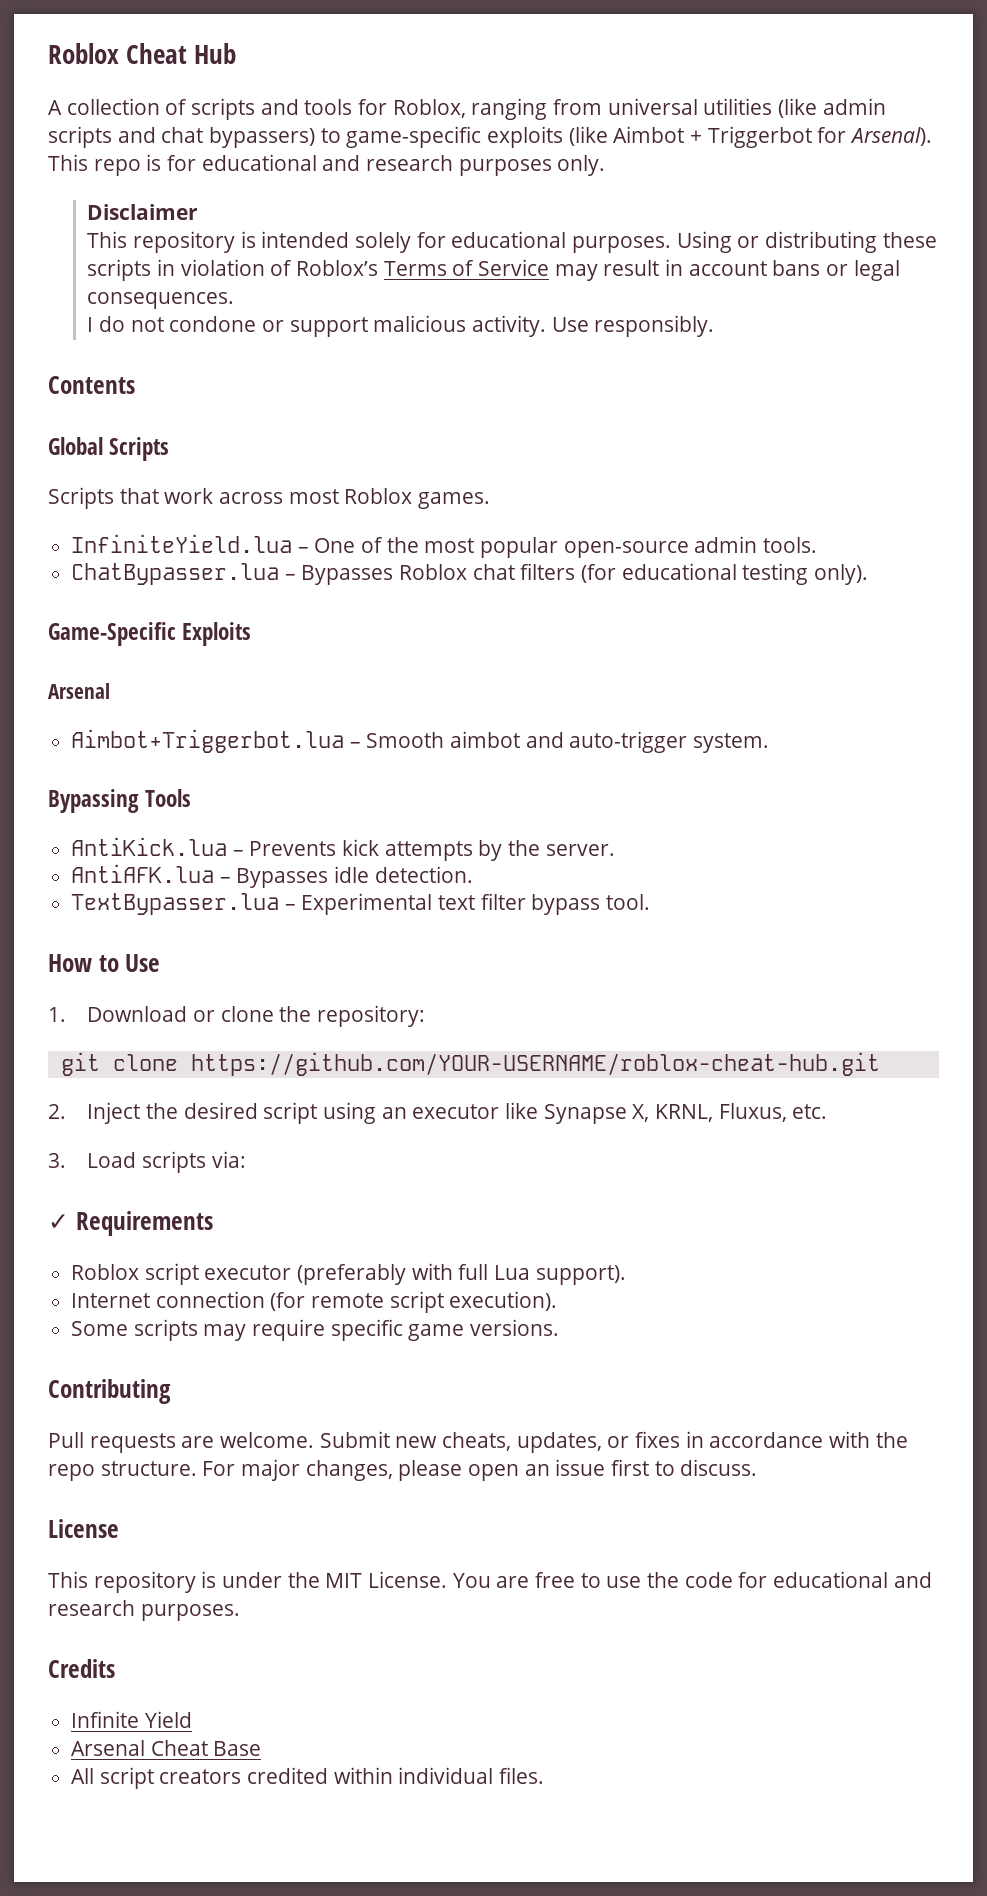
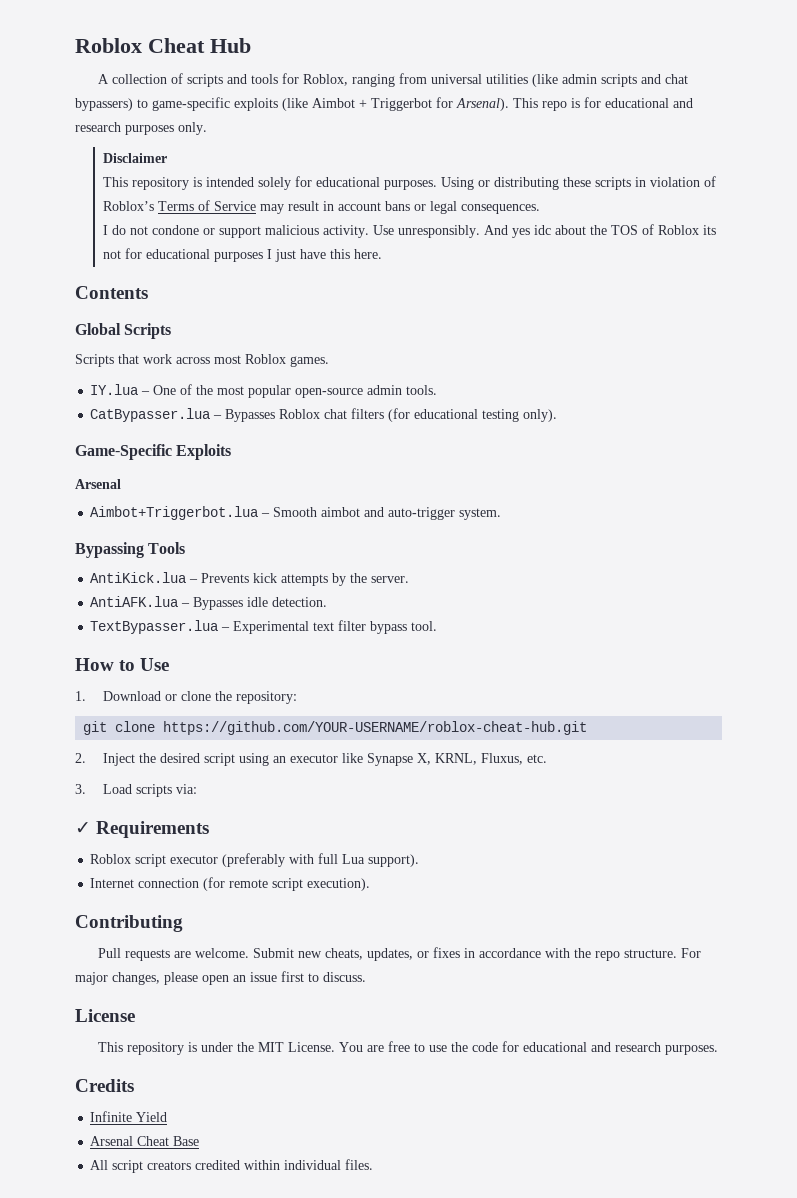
- Use responsibly.
+ Use unresponsibly. And yes idc about the TOS of Roblox its not for educational purposes I just have this here.
- InfiniteYield.lua – One of the most popular open-source admin tools.
+ IY.lua – One of the most popular open-source admin tools.
- ChatBypasser.lua – Bypasses Roblox chat filters (for educational testing only).
+ CatBypasser.lua – Bypasses Roblox chat filters (for educational testing only).
- Some scripts may require specific game versions.

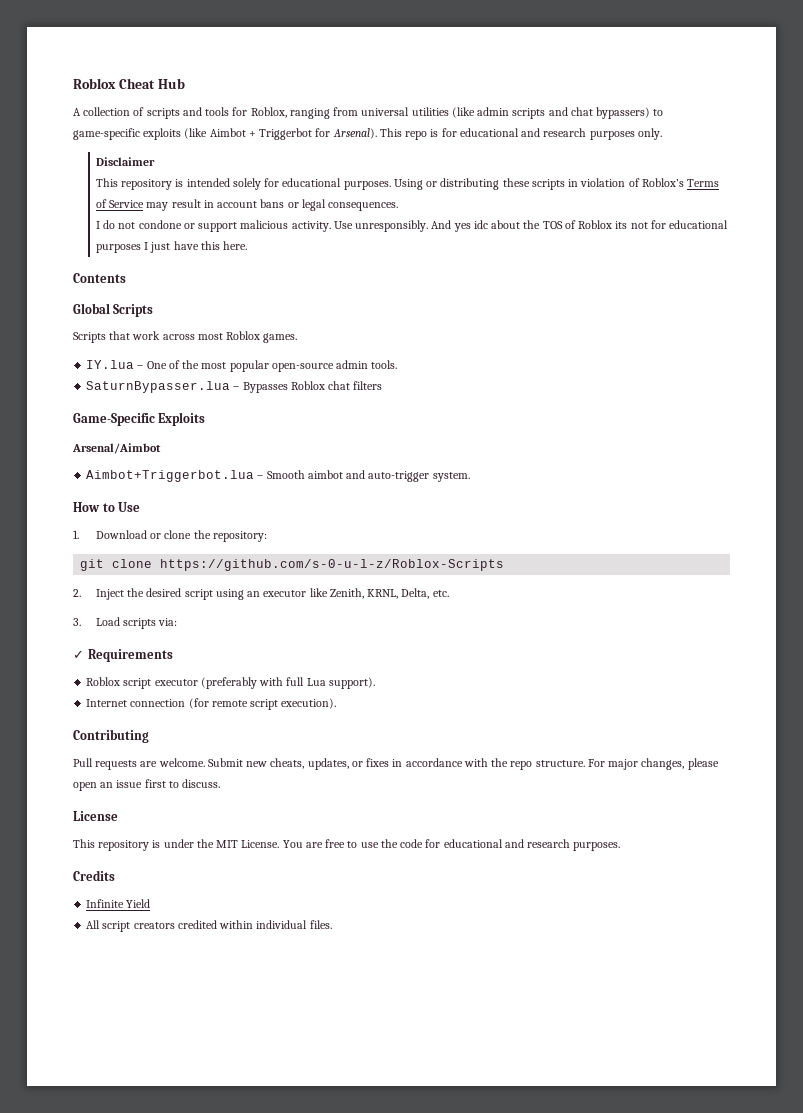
- CatBypasser.lua – Bypasses Roblox chat filters (for educational testing only).
+ SaturnBypasser.lua – Bypasses Roblox chat filters
  Game-Specific Exploits
- Arsenal
+ Arsenal/Aimbot
- Bypassing Tools
- AntiKick.lua – Prevents kick attempts by the server.
- AntiAFK.lua – Bypasses idle detection.
- TextBypasser.lua – Experimental text filter bypass tool.
- git clone https://github.com/YOUR-USERNAME/roblox-cheat-hub.git
+ git clone https://github.com/s-0-u-l-z/Roblox-Scripts
- 2. Inject the desired script using an executor like Synapse X, KRNL, Fluxus, etc.
+ 2. Inject the desired script using an executor like Zenith, KRNL, Delta, etc.
- Arsenal Cheat Base

